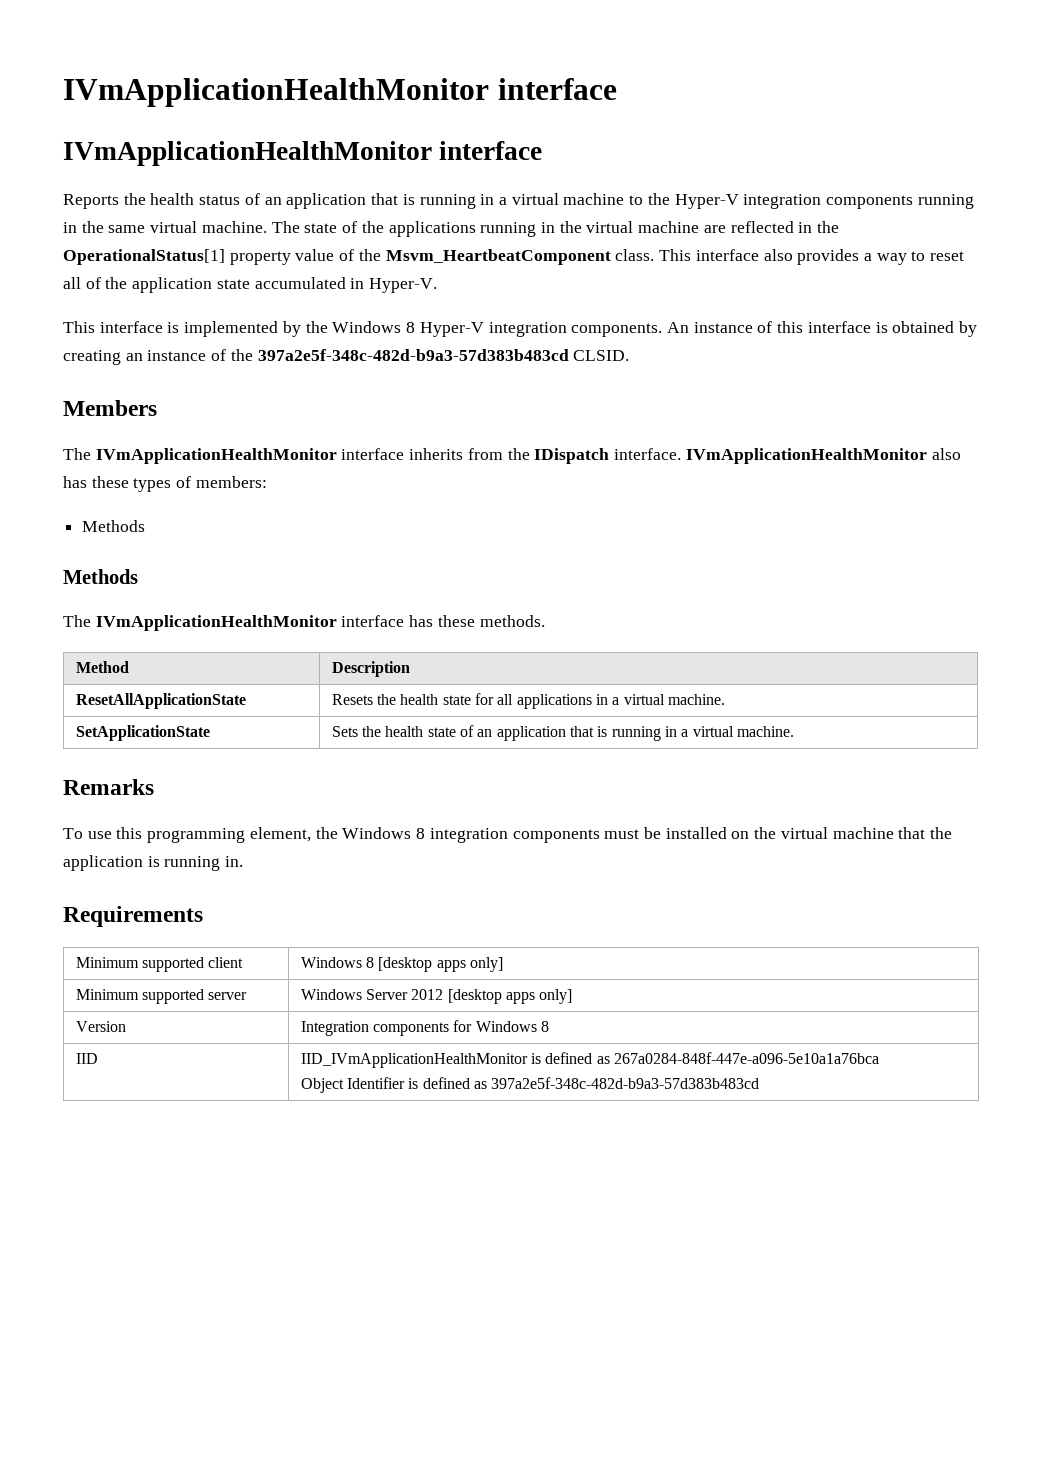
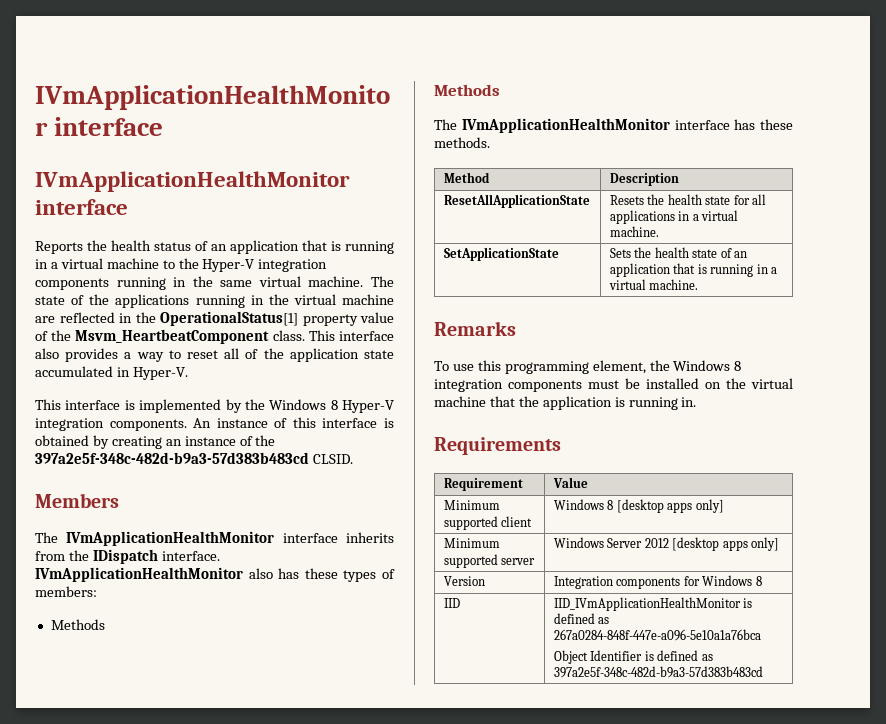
+ Requirement | Value

